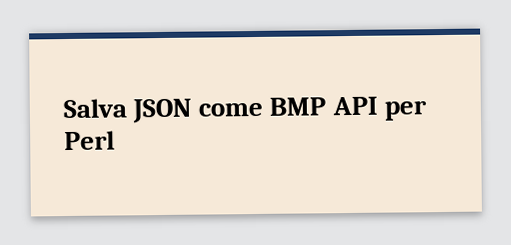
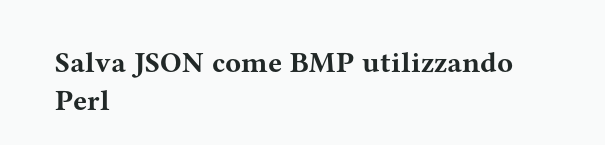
- Salva JSON come BMP API per Perl
+ Salva JSON come BMP utilizzando Perl

